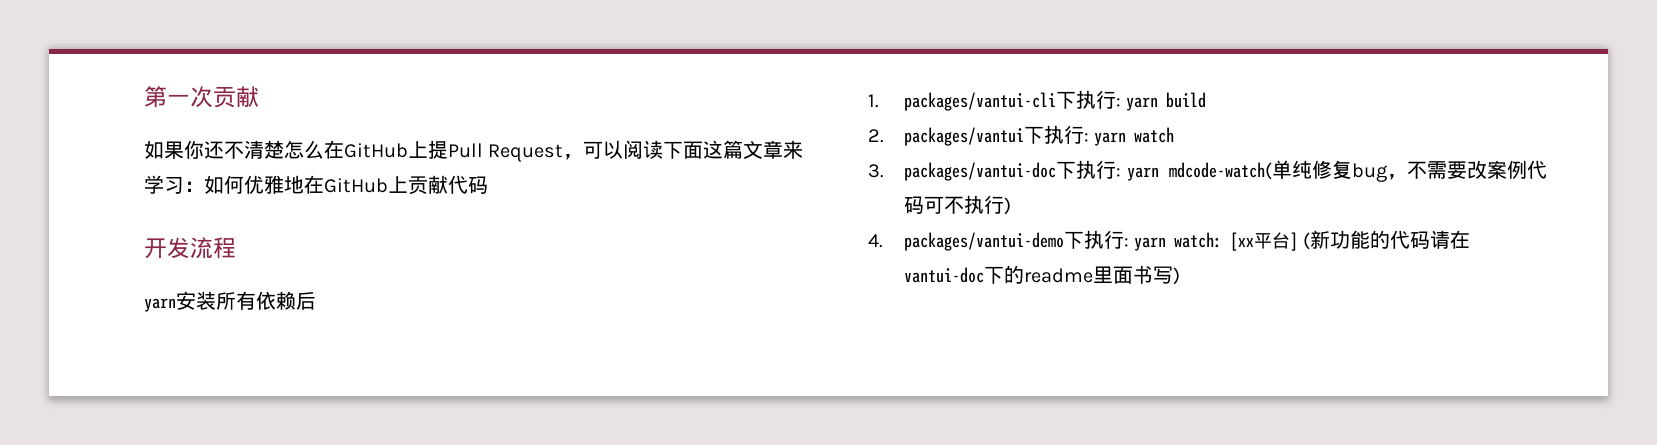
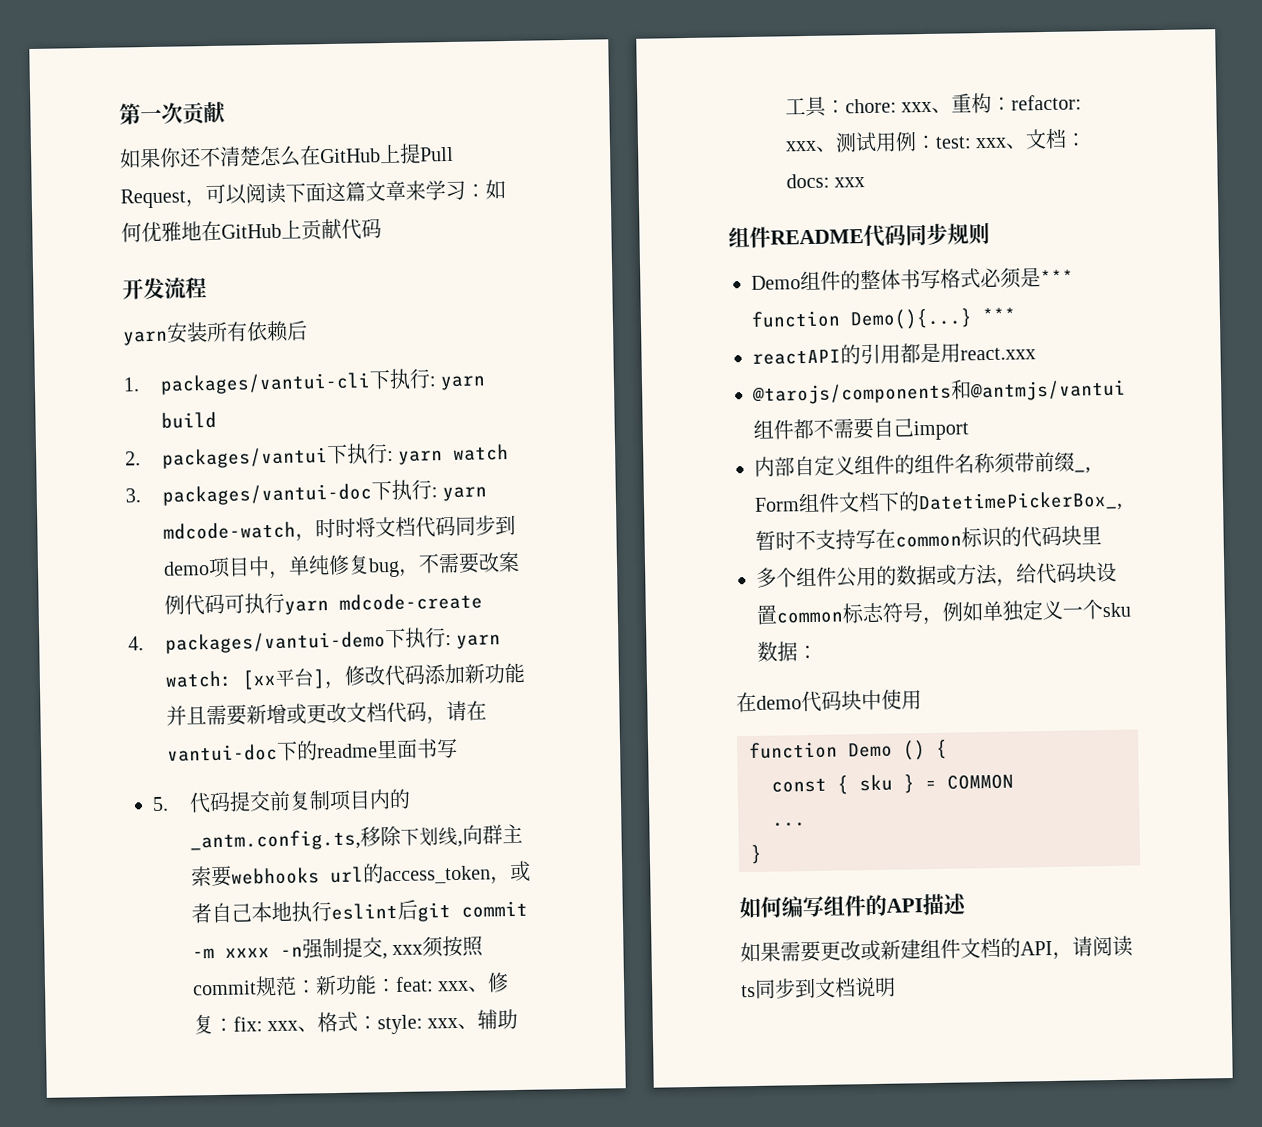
- 3. packages/vantui-doc下执行: yarn mdcode-watch(单纯修复bug，不需要改案例代码可不执行)
+ 3. packages/vantui-doc下执行: yarn mdcode-watch，时时将文档代码同步到demo项目中，单纯修复bug，不需要改案例代码可执行yarn mdcode-create
- 4. packages/vantui-demo下执行: yarn watch: [xx平台] (新功能的代码请在vantui-doc下的readme里面书写)
+ 4. packages/vantui-demo下执行: yarn watch: [xx平台]，修改代码添加新功能并且需要新增或更改文档代码，请在vantui-doc下的readme里面书写
+ 5.代码提交前复制项目内的_antm.config.ts,移除下划线,向群主索要webhooks url的access_token，或者自己本地执行eslint后git commit -m xxxx -n强制提交, xxx须按照commit规范：新功能：feat: xxx、修复：fix: xxx、格式：style: xxx、辅助工具：chore: xxx、重构：refactor: xxx、测试用例：test: xxx、文档：docs: xxx
+ 组件README代码同步规则
+ Demo组件的整体书写格式必须是*** function Demo(){...} ***
+ reactAPI的引用都是用react.xxx
+ @tarojs/components和@antmjs/vantui组件都不需要自己import
+ 内部自定义组件的组件名称须带前缀_, Form组件文档下的DatetimePickerBox_,暂时不支持写在common标识的代码块里
+ 多个组件公用的数据或方法，给代码块设置common标志符号，例如单独定义一个sku数据：
+ 在demo代码块中使用
+ function Demo () {
+ const { sku } = COMMON
+ ...
+ }
+ 如何编写组件的API描述
+ 如果需要更改或新建组件文档的API，请阅读ts同步到文档说明

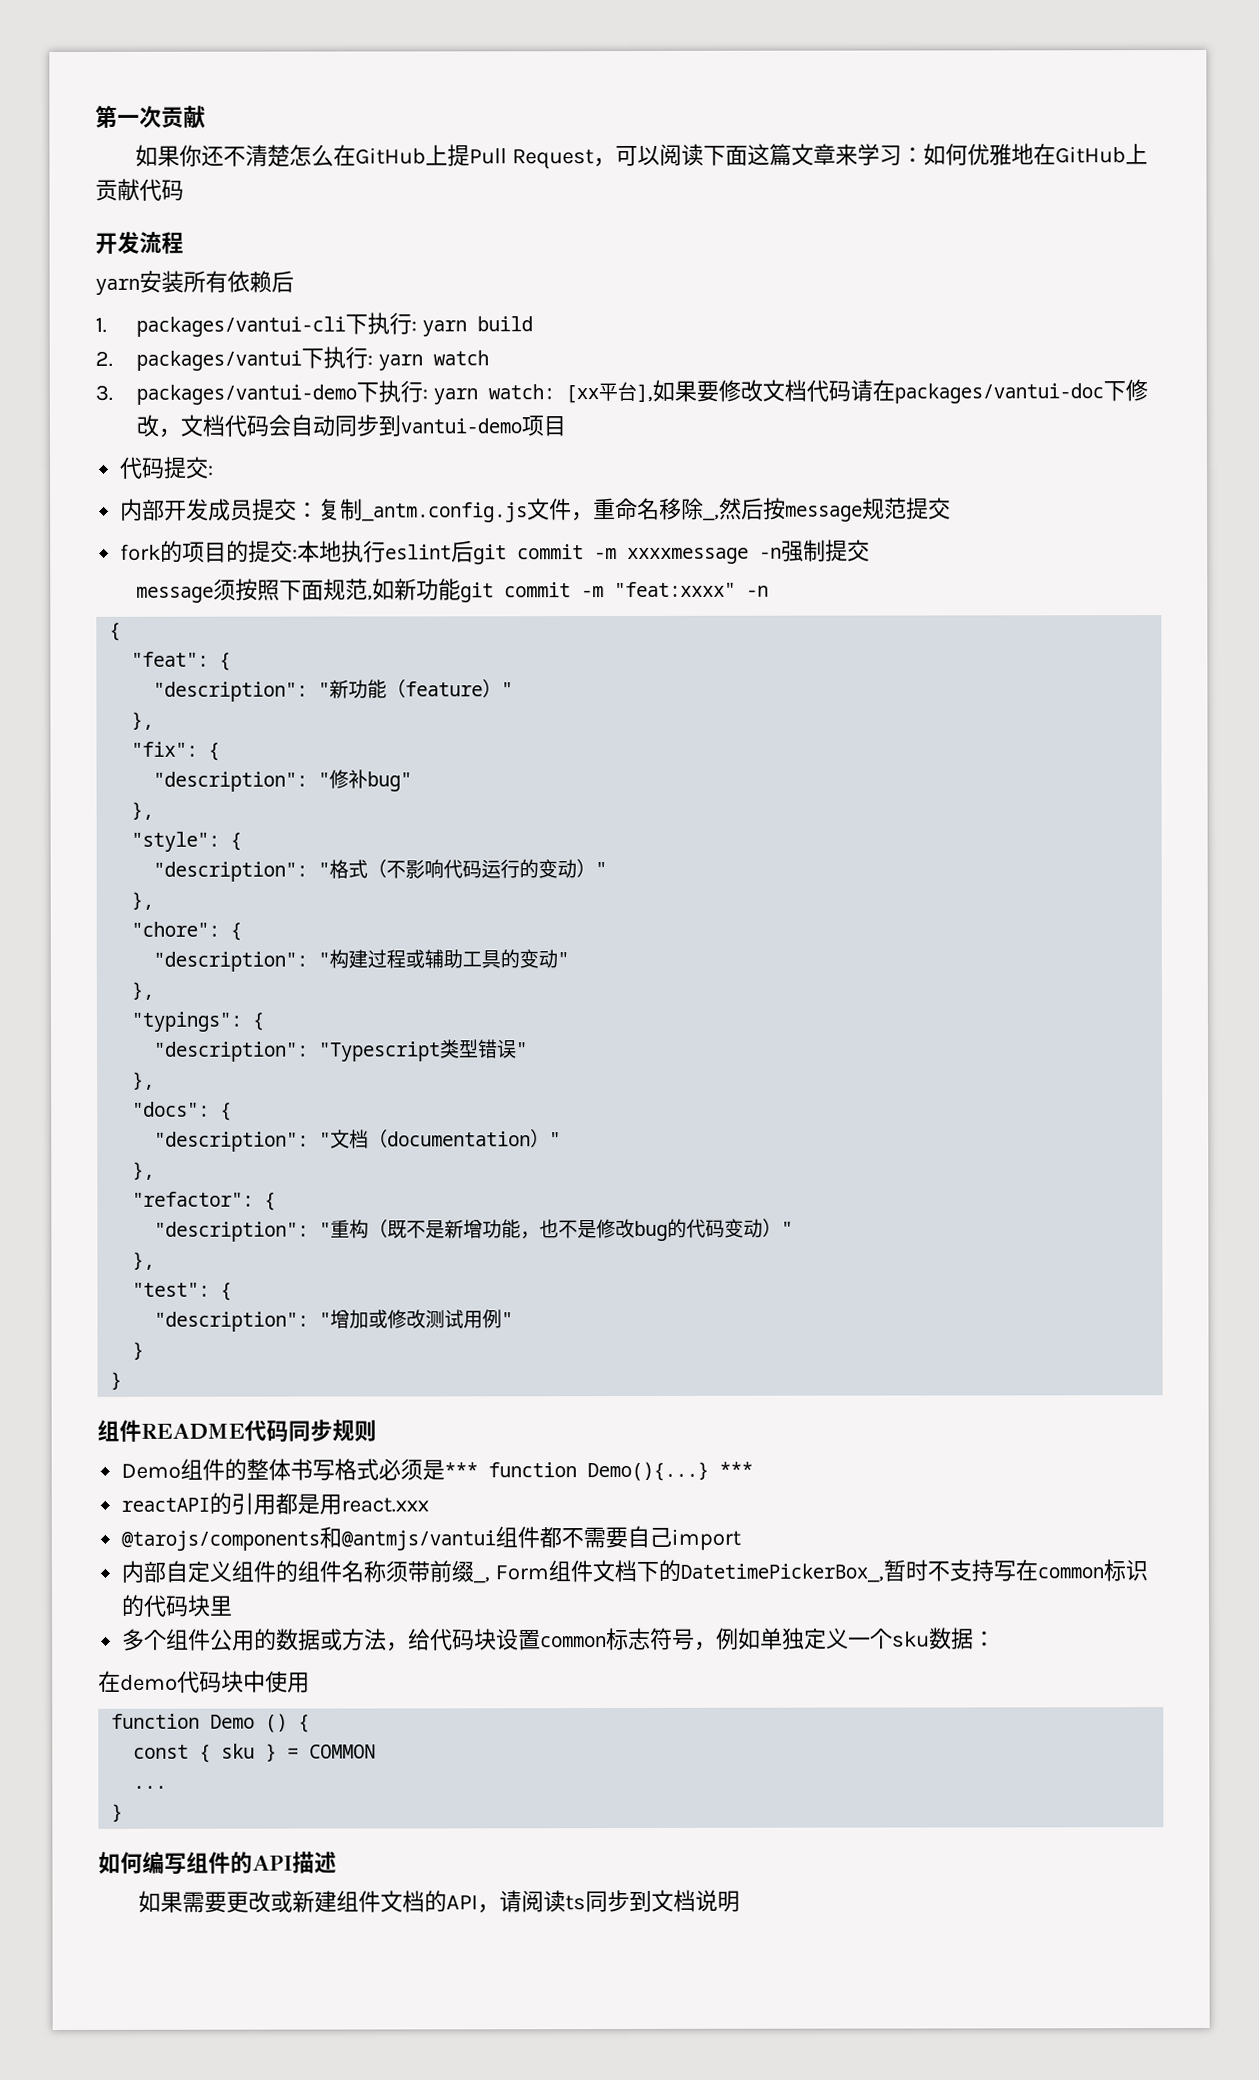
- 3. packages/vantui-doc下执行: yarn mdcode-watch，时时将文档代码同步到demo项目中，单纯修复bug，不需要改案例代码可执行yarn mdcode-create
- 4. packages/vantui-demo下执行: yarn watch: [xx平台]，修改代码添加新功能并且需要新增或更改文档代码，请在vantui-doc下的readme里面书写
- 5.代码提交前复制项目内的_antm.config.ts,移除下划线,向群主索要webhooks url的access_token，或者自己本地执行eslint后git commit -m xxxx -n强制提交, xxx须按照commit规范：新功能：feat: xxx、修复：fix: xxx、格式：style: xxx、辅助工具：chore: xxx、重构：refactor: xxx、测试用例：test: xxx、文档：docs: xxx
+ 3. packages/vantui-demo下执行: yarn watch: [xx平台],如果要修改文档代码请在packages/vantui-doc下修改，文档代码会自动同步到vantui-demo项目
+ 代码提交:
+ 内部开发成员提交：复制_antm.config.js文件，重命名移除_,然后按message规范提交
+ fork的项目的提交:本地执行eslint后git commit -m xxxxmessage -n强制提交
+ message须按照下面规范,如新功能git commit -m "feat:xxxx" -n
+ {
+ "feat": {
+ "description": "新功能（feature）"
+ },
+ "fix": {
+ "description": "修补bug"
+ },
+ "style": {
+ "description": "格式（不影响代码运行的变动）"
+ },
+ "chore": {
+ "description": "构建过程或辅助工具的变动"
+ },
+ "typings": {
+ "description": "Typescript类型错误"
+ },
+ "docs": {
+ "description": "文档（documentation）"
+ },
+ "refactor": {
+ "description": "重构（既不是新增功能，也不是修改bug的代码变动）"
+ },
+ "test": {
+ "description": "增加或修改测试用例"
+ }
+ }

